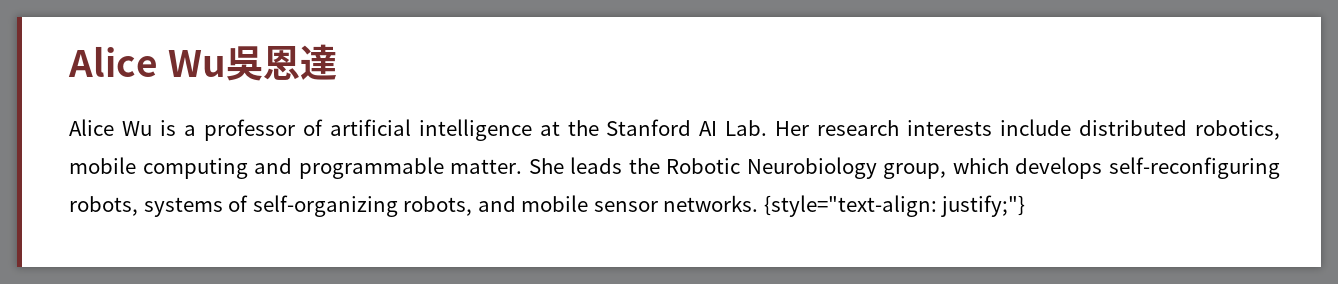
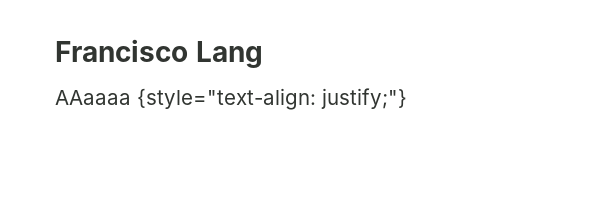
- Alice Wu吳恩達
- Alice Wu is a professor of artificial intelligence at the Stanford AI Lab. Her research interests include distributed robotics, mobile computing and programmable matter. She leads the Robotic Neurobiology group, which develops self-reconfiguring robots, systems of self-organizing robots, and mobile sensor networks. {style="text-align: justify;"}
+ Francisco Lang
+ AAaaaa {style="text-align: justify;"}

